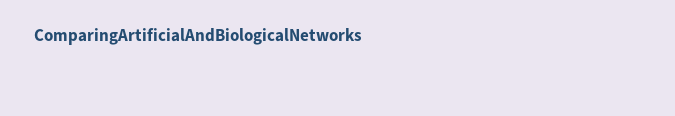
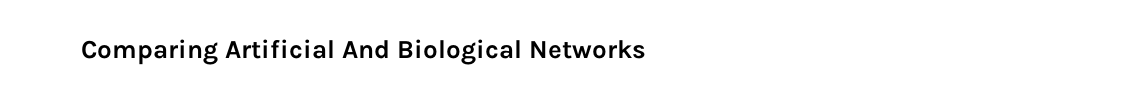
- ComparingArtificialAndBiologicalNetworks
+ Comparing Artificial And Biological Networks

